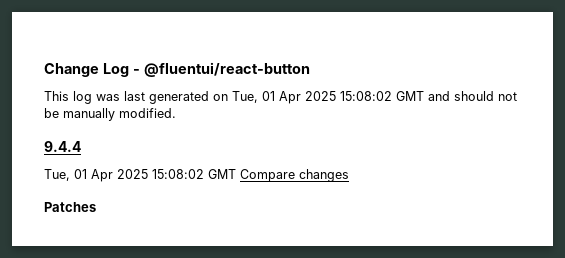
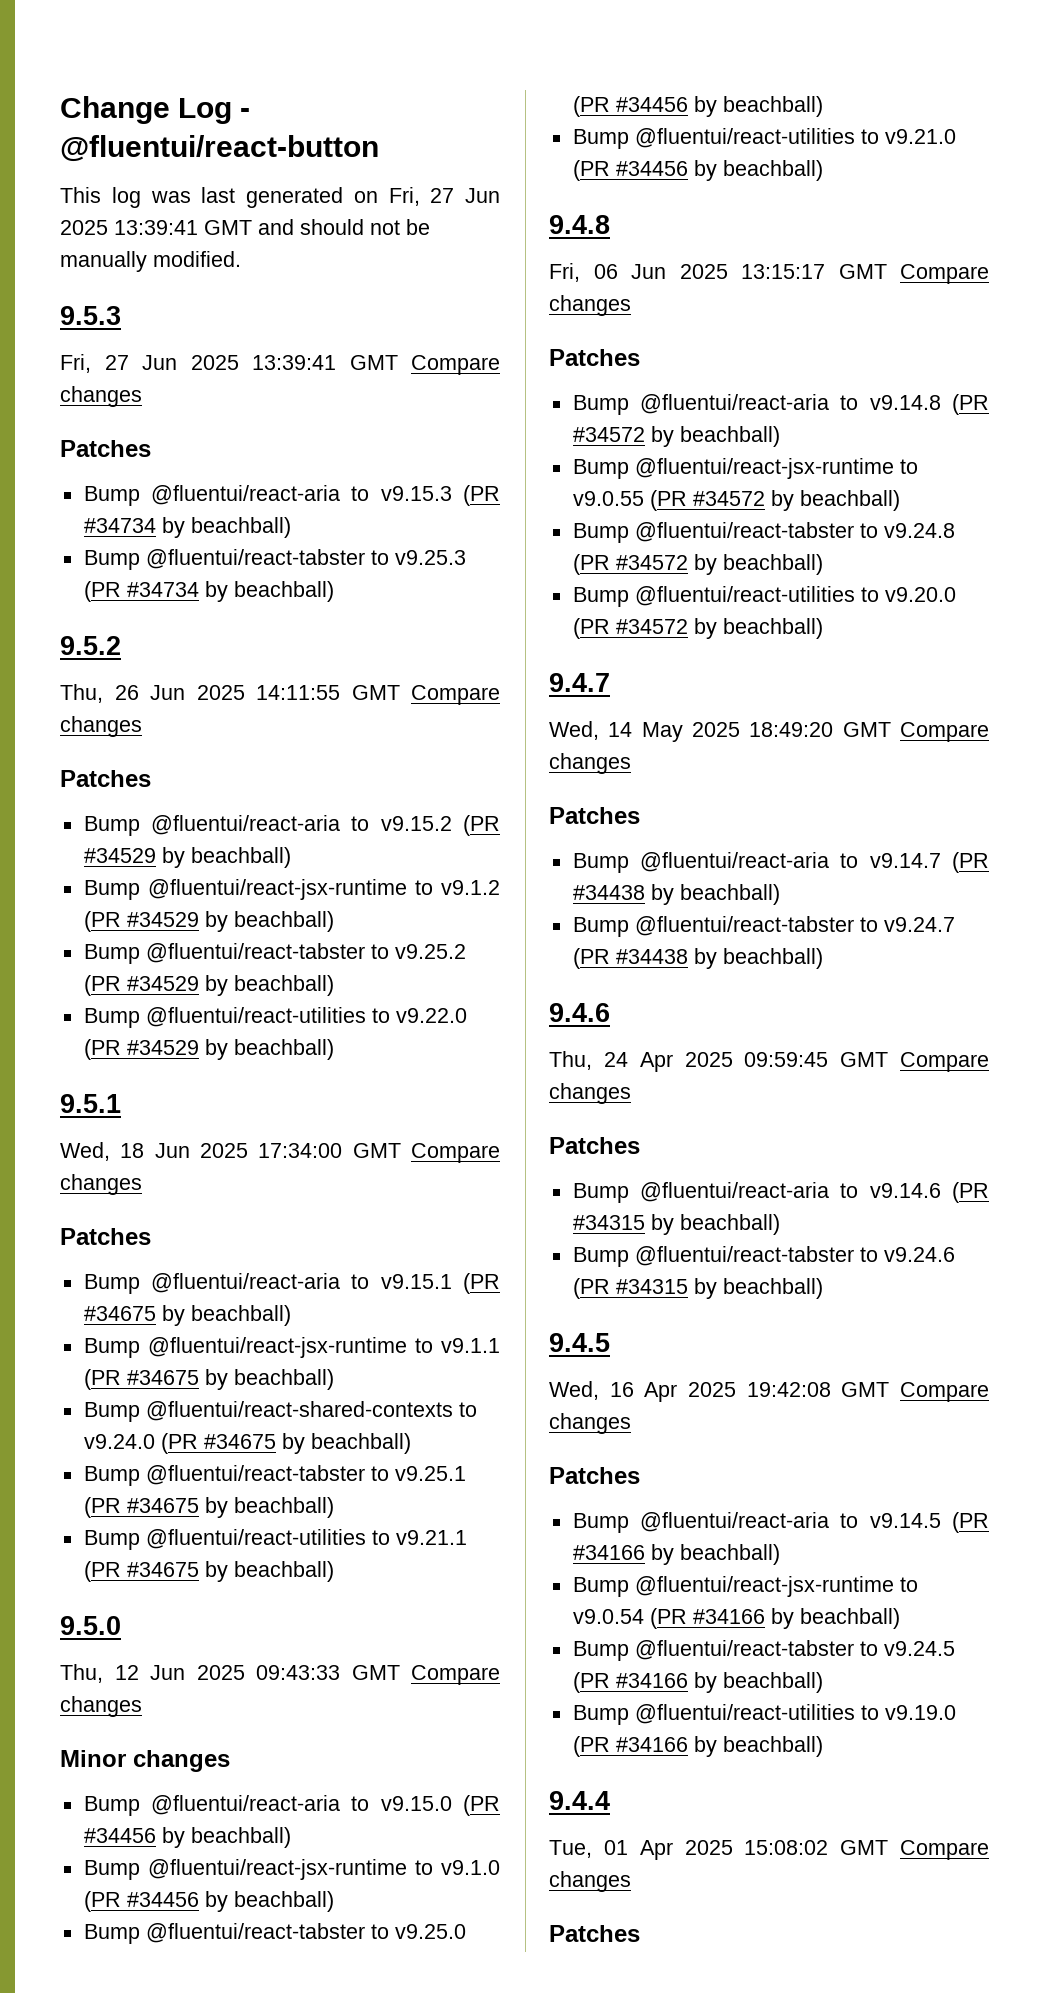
- This log was last generated on Tue, 01 Apr 2025 15:08:02 GMT and should not be manually modified.
+ This log was last generated on Fri, 27 Jun 2025 13:39:41 GMT and should not be manually modified.
+ 9.5.3
+ Fri, 27 Jun 2025 13:39:41 GMT Compare changes
+ Patches
+ Bump @fluentui/react-aria to v9.15.3 (PR #34734 by beachball)
+ Bump @fluentui/react-tabster to v9.25.3 (PR #34734 by beachball)
+ 9.5.2
+ Thu, 26 Jun 2025 14:11:55 GMT Compare changes
+ Patches
+ Bump @fluentui/react-aria to v9.15.2 (PR #34529 by beachball)
+ Bump @fluentui/react-jsx-runtime to v9.1.2 (PR #34529 by beachball)
+ Bump @fluentui/react-tabster to v9.25.2 (PR #34529 by beachball)
+ Bump @fluentui/react-utilities to v9.22.0 (PR #34529 by beachball)
+ 9.5.1
+ Wed, 18 Jun 2025 17:34:00 GMT Compare changes
+ Patches
+ Bump @fluentui/react-aria to v9.15.1 (PR #34675 by beachball)
+ Bump @fluentui/react-jsx-runtime to v9.1.1 (PR #34675 by beachball)
+ Bump @fluentui/react-shared-contexts to v9.24.0 (PR #34675 by beachball)
+ Bump @fluentui/react-tabster to v9.25.1 (PR #34675 by beachball)
+ Bump @fluentui/react-utilities to v9.21.1 (PR #34675 by beachball)
+ 9.5.0
+ Thu, 12 Jun 2025 09:43:33 GMT Compare changes
+ Minor changes
+ Bump @fluentui/react-aria to v9.15.0 (PR #34456 by beachball)
+ Bump @fluentui/react-jsx-runtime to v9.1.0 (PR #34456 by beachball)
+ Bump @fluentui/react-tabster to v9.25.0 (PR #34456 by beachball)
+ Bump @fluentui/react-utilities to v9.21.0 (PR #34456 by beachball)
+ 9.4.8
+ Fri, 06 Jun 2025 13:15:17 GMT Compare changes
+ Patches
+ Bump @fluentui/react-aria to v9.14.8 (PR #34572 by beachball)
+ Bump @fluentui/react-jsx-runtime to v9.0.55 (PR #34572 by beachball)
+ Bump @fluentui/react-tabster to v9.24.8 (PR #34572 by beachball)
+ Bump @fluentui/react-utilities to v9.20.0 (PR #34572 by beachball)
+ 9.4.7
+ Wed, 14 May 2025 18:49:20 GMT Compare changes
+ Patches
+ Bump @fluentui/react-aria to v9.14.7 (PR #34438 by beachball)
+ Bump @fluentui/react-tabster to v9.24.7 (PR #34438 by beachball)
+ 9.4.6
+ Thu, 24 Apr 2025 09:59:45 GMT Compare changes
+ Patches
+ Bump @fluentui/react-aria to v9.14.6 (PR #34315 by beachball)
+ Bump @fluentui/react-tabster to v9.24.6 (PR #34315 by beachball)
+ 9.4.5
+ Wed, 16 Apr 2025 19:42:08 GMT Compare changes
+ Patches
+ Bump @fluentui/react-aria to v9.14.5 (PR #34166 by beachball)
+ Bump @fluentui/react-jsx-runtime to v9.0.54 (PR #34166 by beachball)
+ Bump @fluentui/react-tabster to v9.24.5 (PR #34166 by beachball)
+ Bump @fluentui/react-utilities to v9.19.0 (PR #34166 by beachball)

